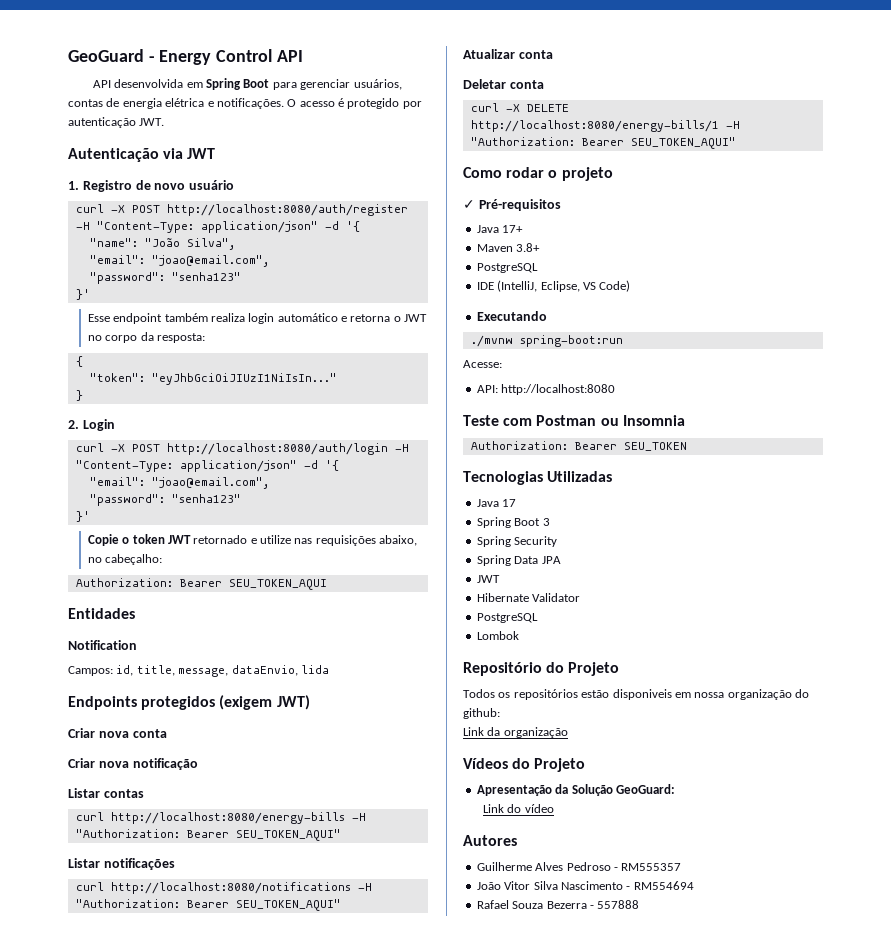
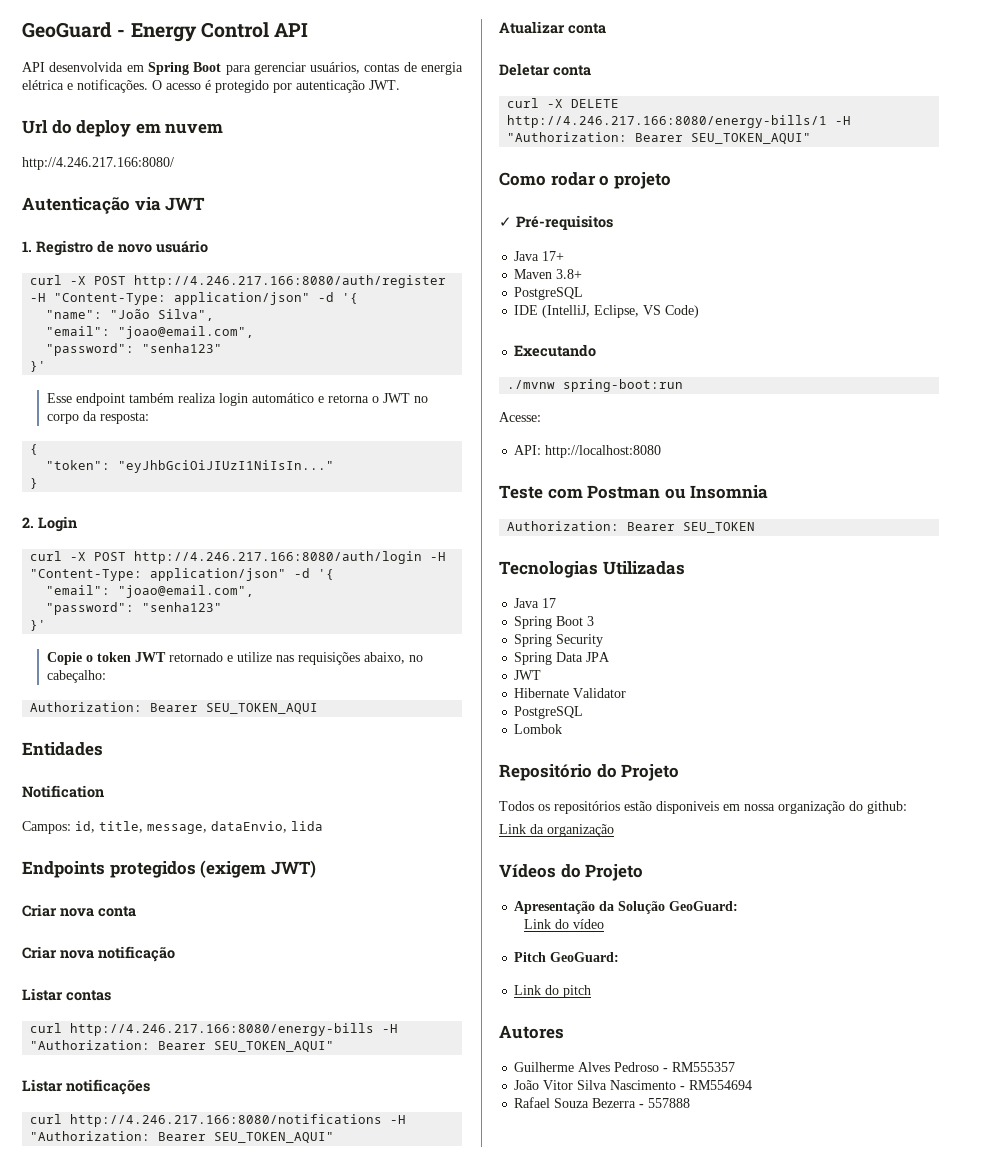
+ Url do deploy em nuvem
+ http://4.246.217.166:8080/
- curl -X POST http://localhost:8080/auth/register -H "Content-Type: application/json" -d '{
+ curl -X POST http://4.246.217.166:8080/auth/register -H "Content-Type: application/json" -d '{
- curl -X POST http://localhost:8080/auth/login -H "Content-Type: application/json" -d '{
+ curl -X POST http://4.246.217.166:8080/auth/login -H "Content-Type: application/json" -d '{
- curl http://localhost:8080/energy-bills -H "Authorization: Bearer SEU_TOKEN_AQUI"
+ curl http://4.246.217.166:8080/energy-bills -H "Authorization: Bearer SEU_TOKEN_AQUI"
- curl http://localhost:8080/notifications -H "Authorization: Bearer SEU_TOKEN_AQUI"
+ curl http://4.246.217.166:8080/notifications -H "Authorization: Bearer SEU_TOKEN_AQUI"
- curl -X DELETE http://localhost:8080/energy-bills/1 -H "Authorization: Bearer SEU_TOKEN_AQUI"
+ curl -X DELETE http://4.246.217.166:8080/energy-bills/1 -H "Authorization: Bearer SEU_TOKEN_AQUI"
+ Pitch GeoGuard:
+ Link do pitch

